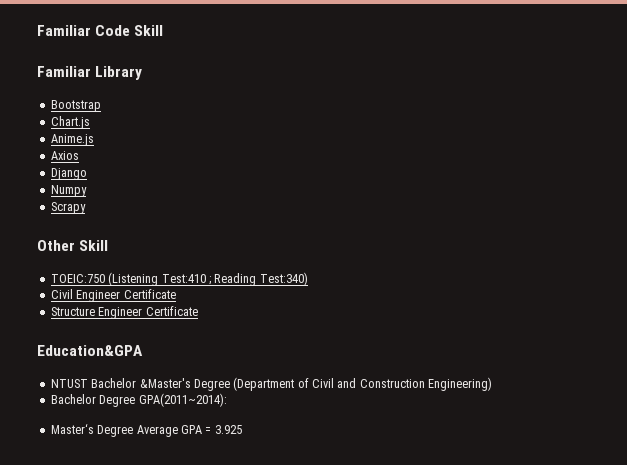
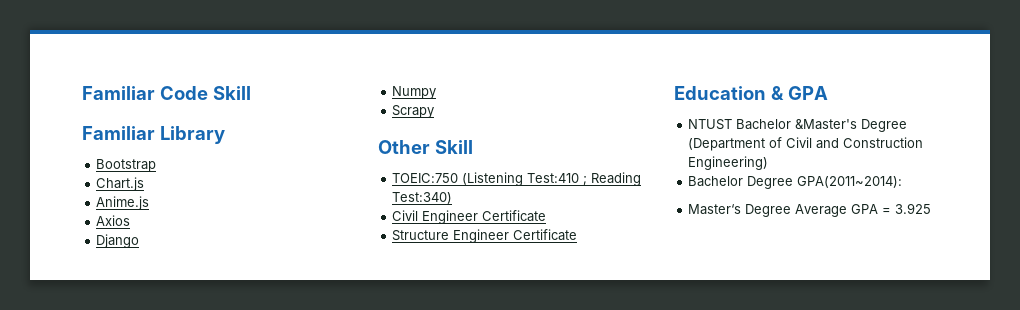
- Education&GPA
+ Education & GPA

